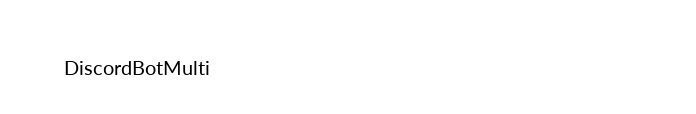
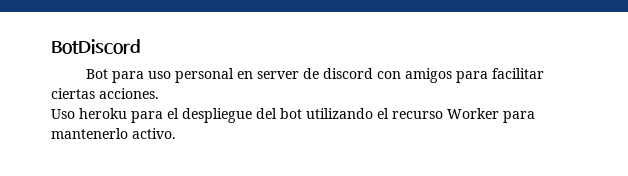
- DiscordBotMulti
+ BotDiscord
+ Bot para uso personal en server de discord con amigos para facilitar ciertas acciones.
+ Uso heroku para el despliegue del bot utilizando el recurso Worker para mantenerlo activo.

